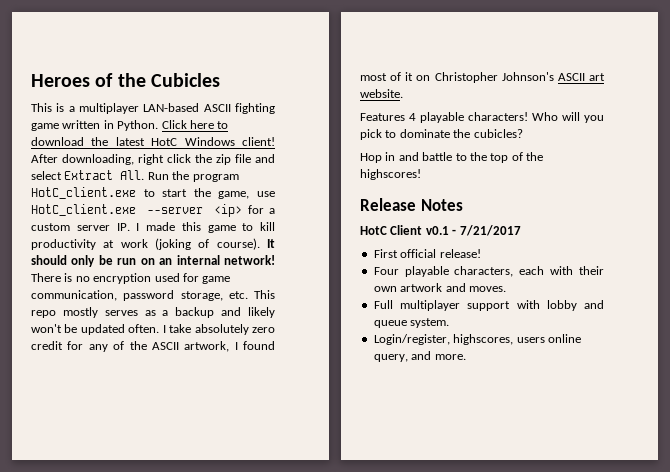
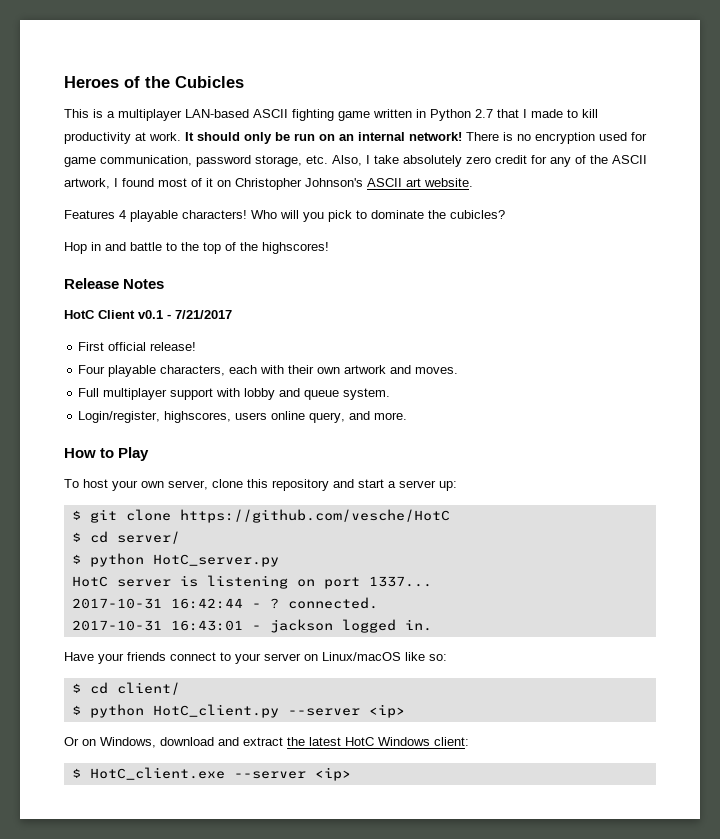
- This is a multiplayer LAN-based ASCII fighting game written in Python. Click here to download the latest HotC Windows client! After downloading, right click the zip file and select Extract All. Run the program HotC_client.exe to start the game, use HotC_client.exe --server <ip> for a custom server IP. I made this game to kill productivity at work (joking of course).
+ This is a multiplayer LAN-based ASCII fighting game written in Python 2.7 that I made to kill productivity at work.
- There is no encryption used for game communication, password storage, etc. This repo mostly serves as a backup and likely won't be updated often. I take absolutely zero credit for any of the ASCII artwork, I found most of it on Christopher Johnson's ASCII art website.
+ There is no encryption used for game communication, password storage, etc. Also, I take absolutely zero credit for any of the ASCII artwork, I found most of it on Christopher Johnson's ASCII art website.
+ How to Play
+ To host your own server, clone this repository and start a server up:
+ $ git clone https://github.com/vesche/HotC
+ $ cd server/
+ $ python HotC_server.py
+ HotC server is listening on port 1337...
+ 2017-10-31 16:42:44 - ? connected.
+ 2017-10-31 16:43:01 - jackson logged in.
+ Have your friends connect to your server on Linux/macOS like so:
+ $ cd client/
+ $ python HotC_client.py --server <ip>
+ Or on Windows, download and extract the latest HotC Windows client:
+ $ HotC_client.exe --server <ip>

